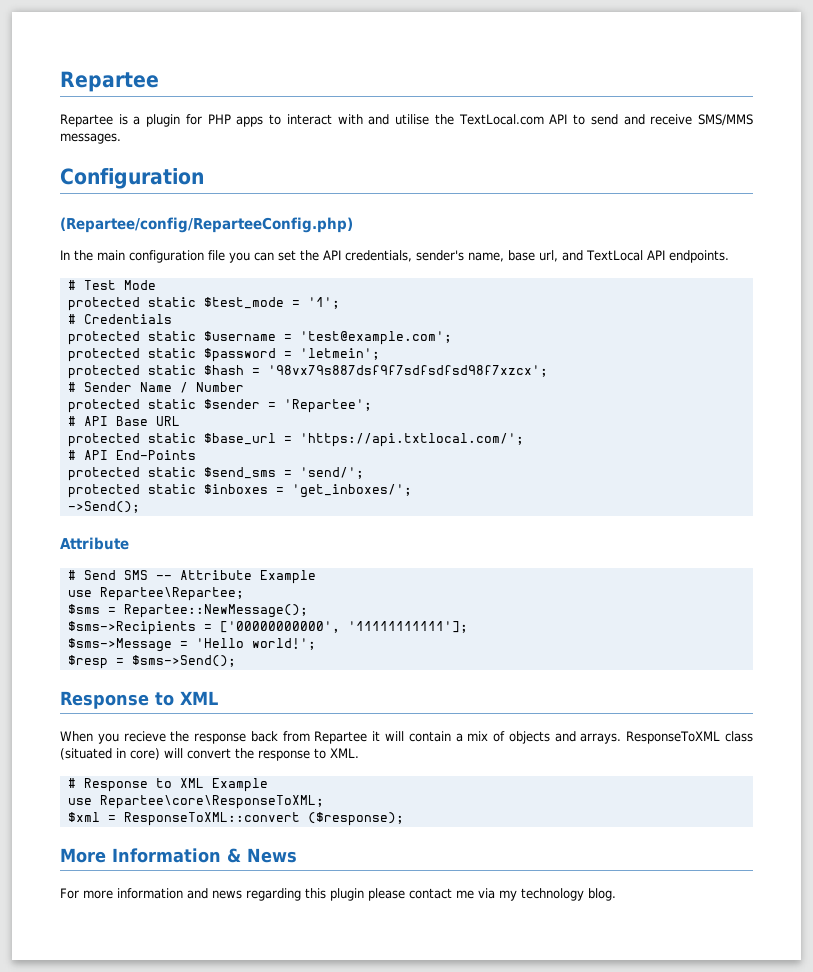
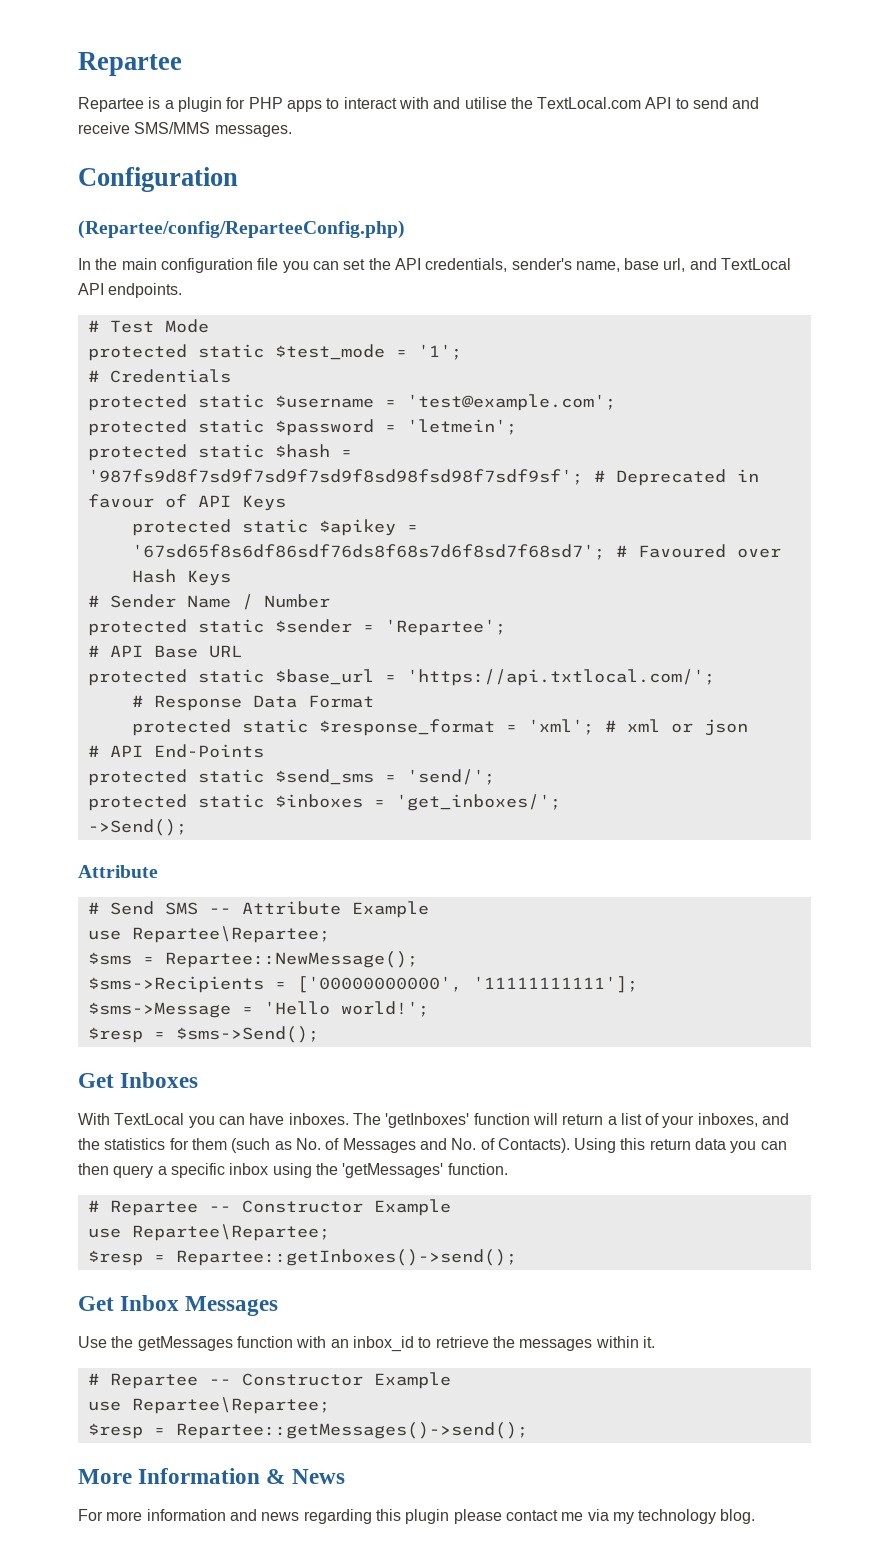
- protected static $hash = '98vx79s887dsf9f7sdfsdfsd98f7xzcx';
+ protected static $hash = '987fs9d8f7sd9f7sd9f7sd9f8sd98fsd98f7sdf9sf'; # Deprecated in favour of API Keys
+ protected static $apikey = '67sd65f8s6df86sdf76ds8f68s7d6f8sd7f68sd7'; # Favoured over Hash Keys
+ # Response Data Format
+ protected static $response_format = 'xml'; # xml or json
  $resp = $sms->Send();
- Response to XML
- When you recieve the response back from Repartee it will contain a mix of objects and arrays. ResponseToXML class (situated in core) will convert the response to XML.
- # Response to XML Example
- use Repartee\core\ResponseToXML;
- $xml = ResponseToXML::convert ($response);
+ Get Inboxes
+ With TextLocal you can have inboxes. The 'getInboxes' function will return a list of your inboxes, and the statistics for them (such as No. of Messages and No. of Contacts). Using this return data you can then query a specific inbox using the 'getMessages' function.
+ # Repartee -- Constructor Example
+ use Repartee\Repartee;
+ $resp = Repartee::getInboxes()->send();
+ Get Inbox Messages
+ Use the getMessages function with an inbox_id to retrieve the messages within it.
+ # Repartee -- Constructor Example
+ use Repartee\Repartee;
+ $resp = Repartee::getMessages()->send();

